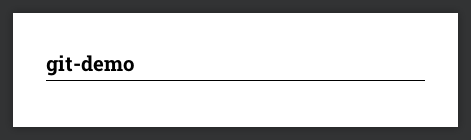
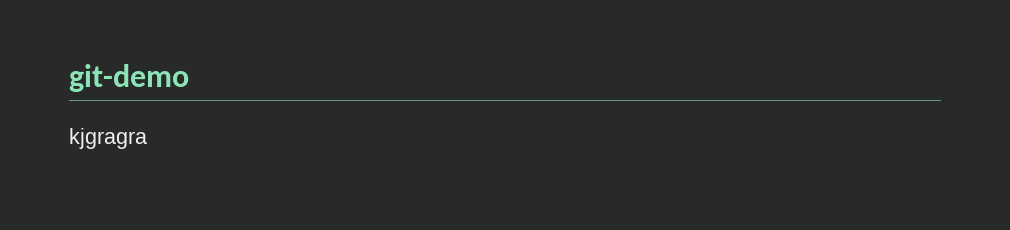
+ kjgragra

